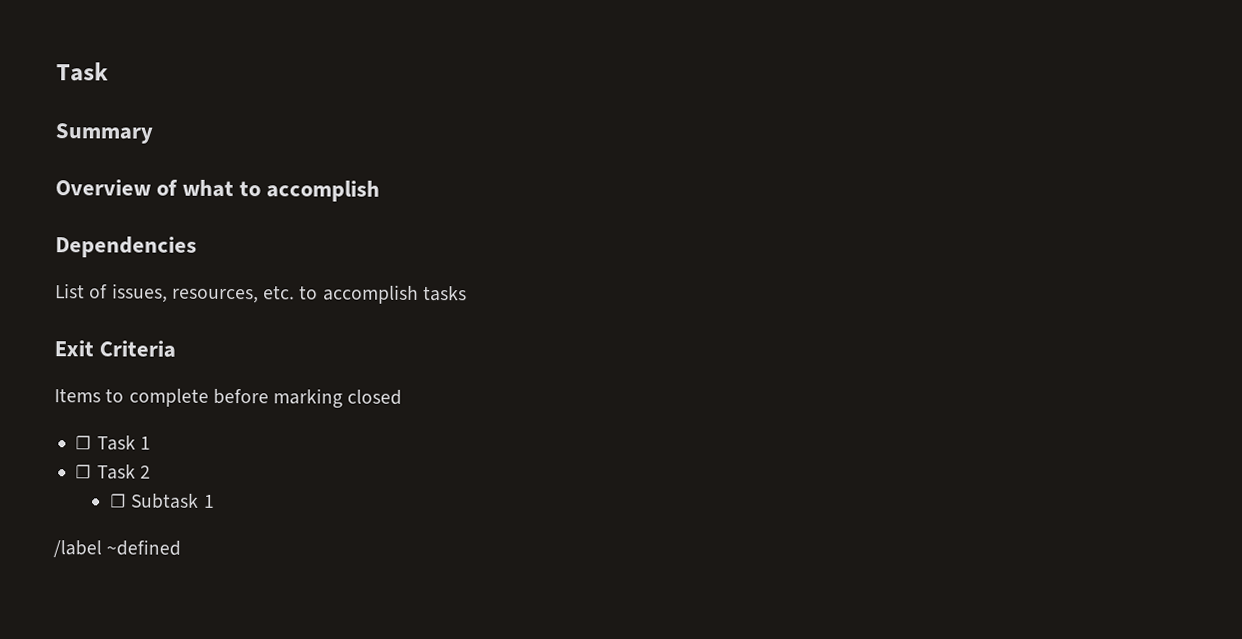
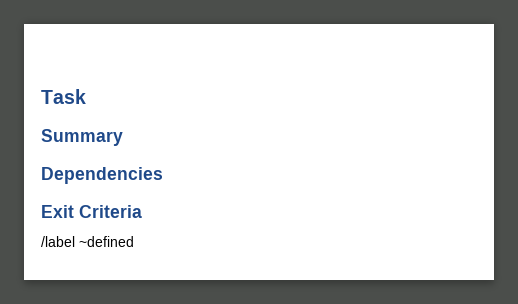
- Overview of what to accomplish
  Dependencies
- List of issues, resources, etc. to accomplish tasks
  Exit Criteria
- Items to complete before marking closed
- ☐ Task 1
- ☐ Task 2
- ☐ Subtask 1

